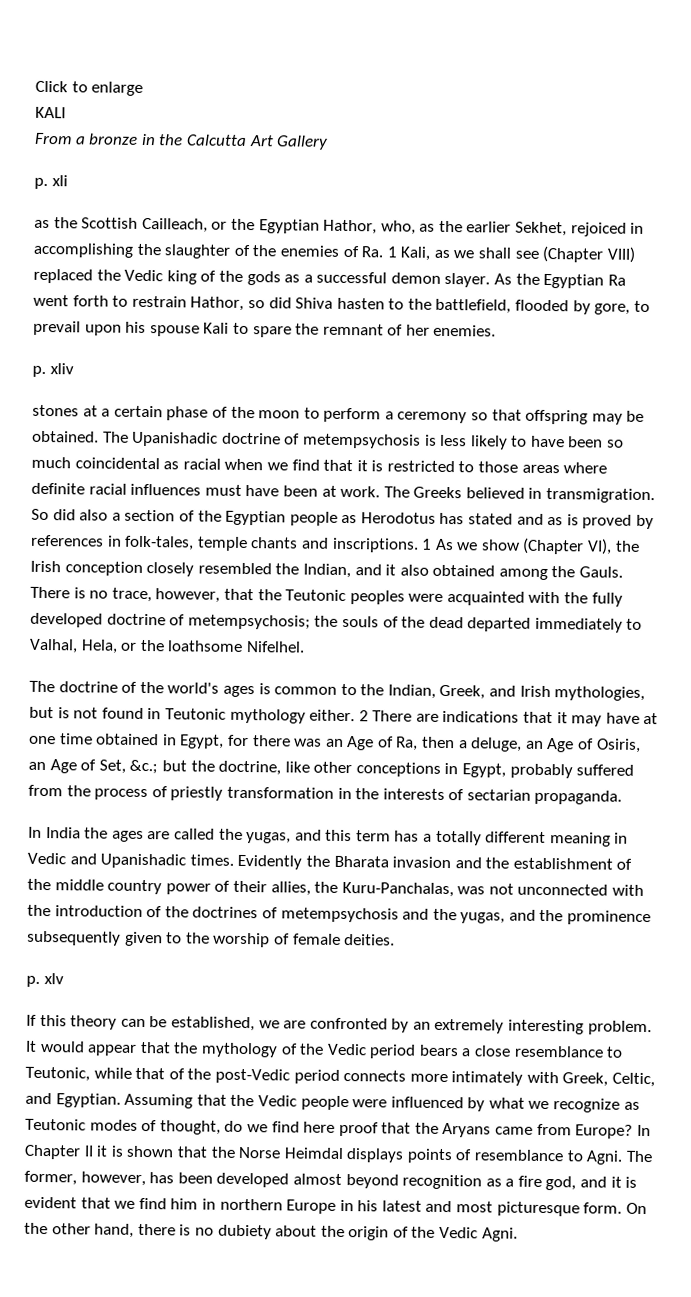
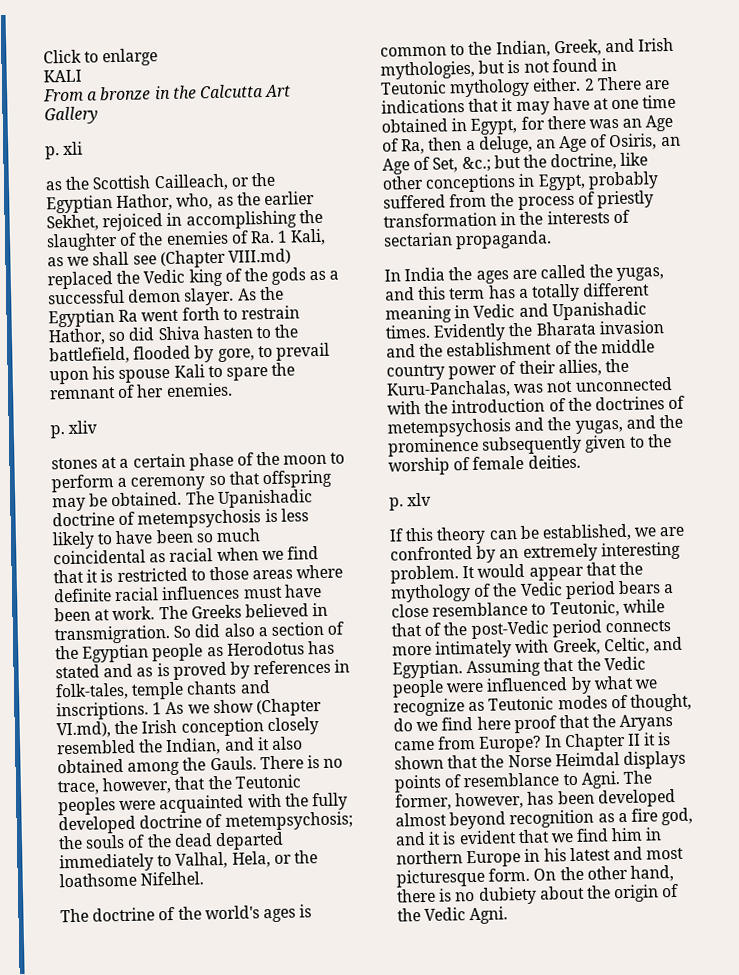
- as the Scottish Cailleach, or the Egyptian Hathor, who, as the earlier Sekhet, rejoiced in accomplishing the slaughter of the enemies of Ra. 1 Kali, as we shall see (Chapter VIII) replaced the Vedic king of the gods as a successful demon slayer.
+ as the Scottish Cailleach, or the Egyptian Hathor, who, as the earlier Sekhet, rejoiced in accomplishing the slaughter of the enemies of Ra. 1 Kali, as we shall see (Chapter VIII.md) replaced the Vedic king of the gods as a successful demon slayer.
- 1 As we show (Chapter VI), the Irish conception closely resembled the Indian, and it also obtained among the Gauls.
+ 1 As we show (Chapter VI.md), the Irish conception closely resembled the Indian, and it also obtained among the Gauls.

